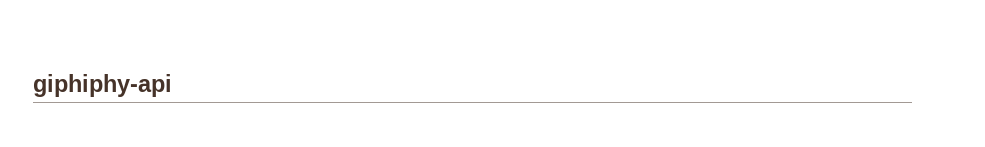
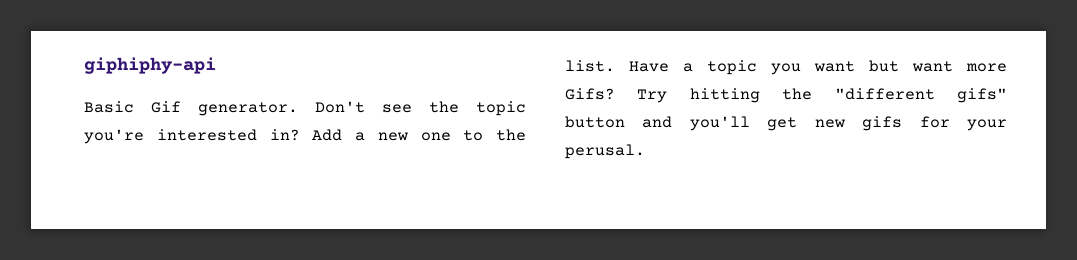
+ Basic Gif generator. Don't see the topic you're interested in? Add a new one to the list. Have a topic you want but want more Gifs? Try hitting the "different gifs" button and you'll get new gifs for your perusal.

